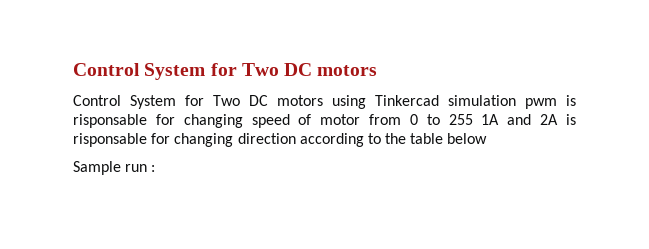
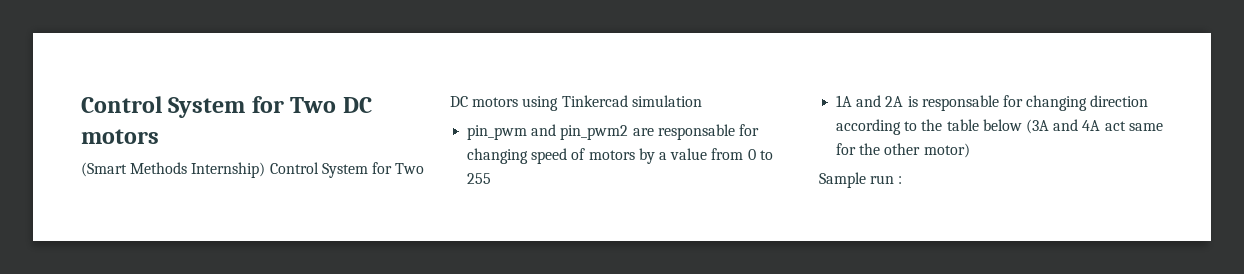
- Control System for Two DC motors using Tinkercad simulation pwm is risponsable for changing speed of motor from 0 to 255 1A and 2A is risponsable for changing direction according to the table below
+ (Smart Methods Internship) Control System for Two DC motors using Tinkercad simulation
+ pin_pwm and pin_pwm2 are responsable for changing speed of motors by a value from 0 to 255
+ 1A and 2A is responsable for changing direction according to the table below (3A and 4A act same for the other motor)

